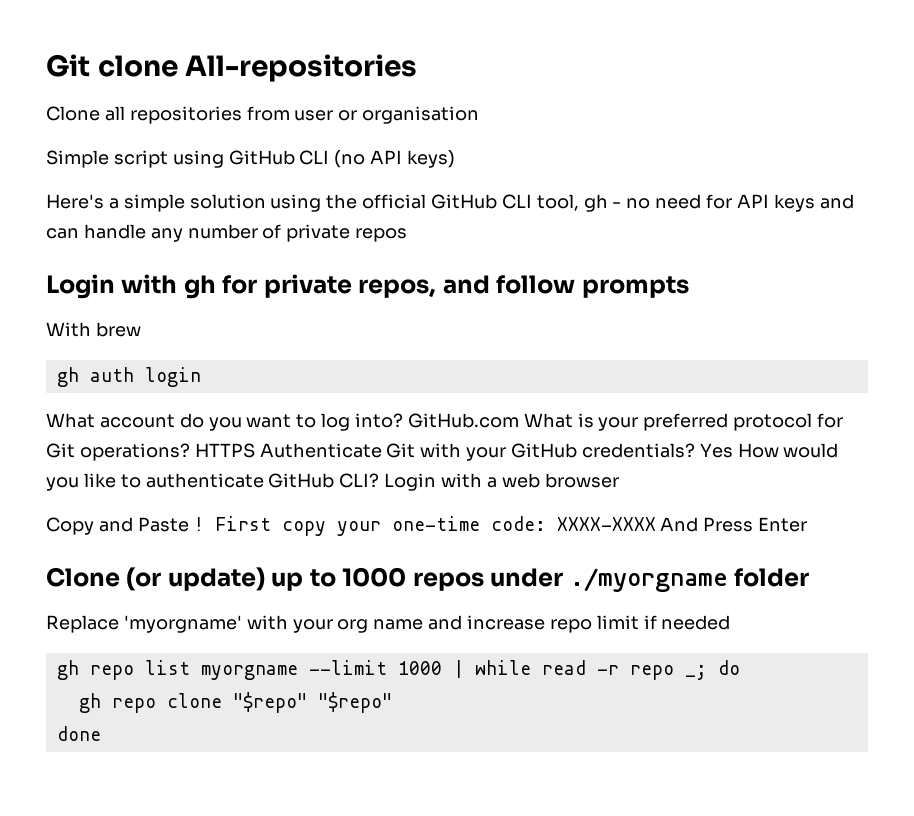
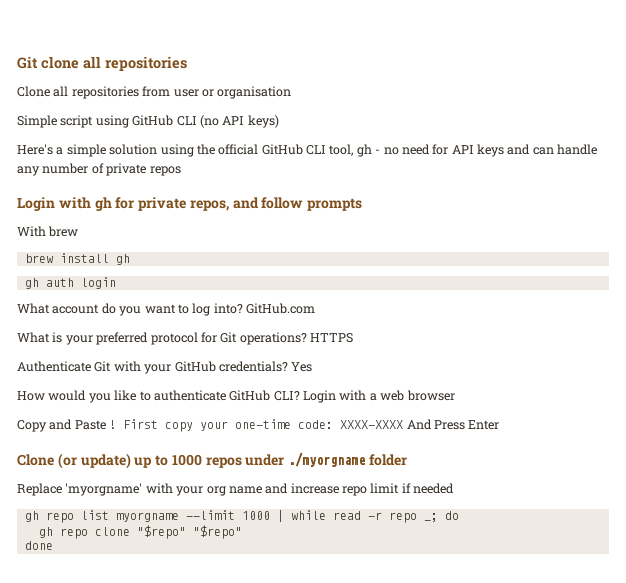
- Git clone All-repositories
+ Git clone all repositories
+ brew install gh
- GitHub.com What is your preferred protocol for Git operations?
+ GitHub.com
+ What is your preferred protocol for Git operations?
- HTTPS Authenticate Git with your GitHub credentials?
+ HTTPS
+ Authenticate Git with your GitHub credentials?
- Yes How would you like to authenticate GitHub CLI?
+ Yes
+ How would you like to authenticate GitHub CLI?

